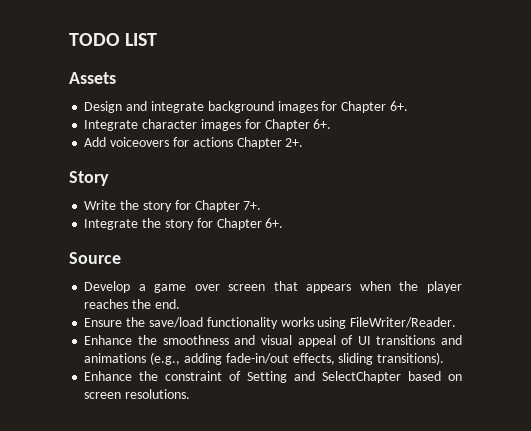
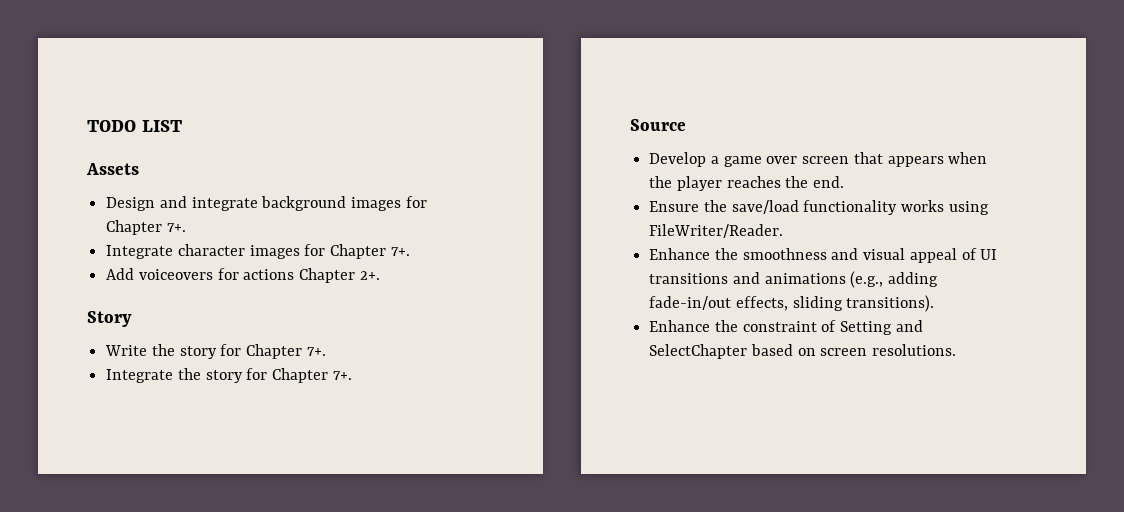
- Design and integrate background images for Chapter 6+.
+ Design and integrate background images for Chapter 7+.
- Integrate character images for Chapter 6+.
+ Integrate character images for Chapter 7+.
- Integrate the story for Chapter 6+.
+ Integrate the story for Chapter 7+.

